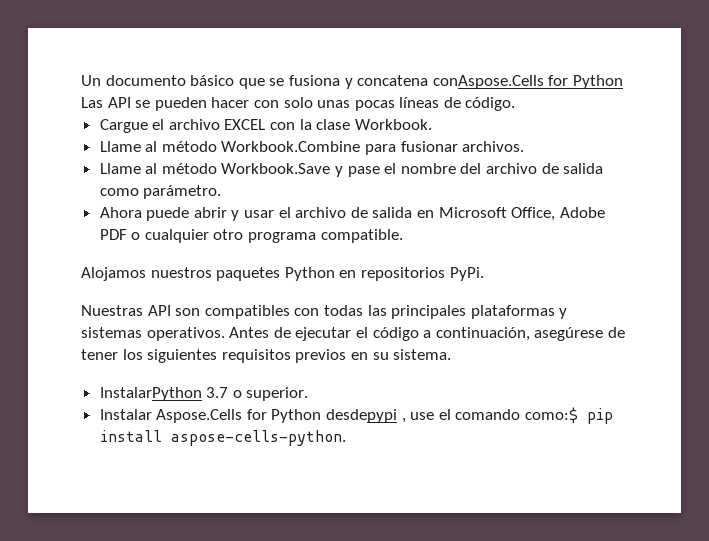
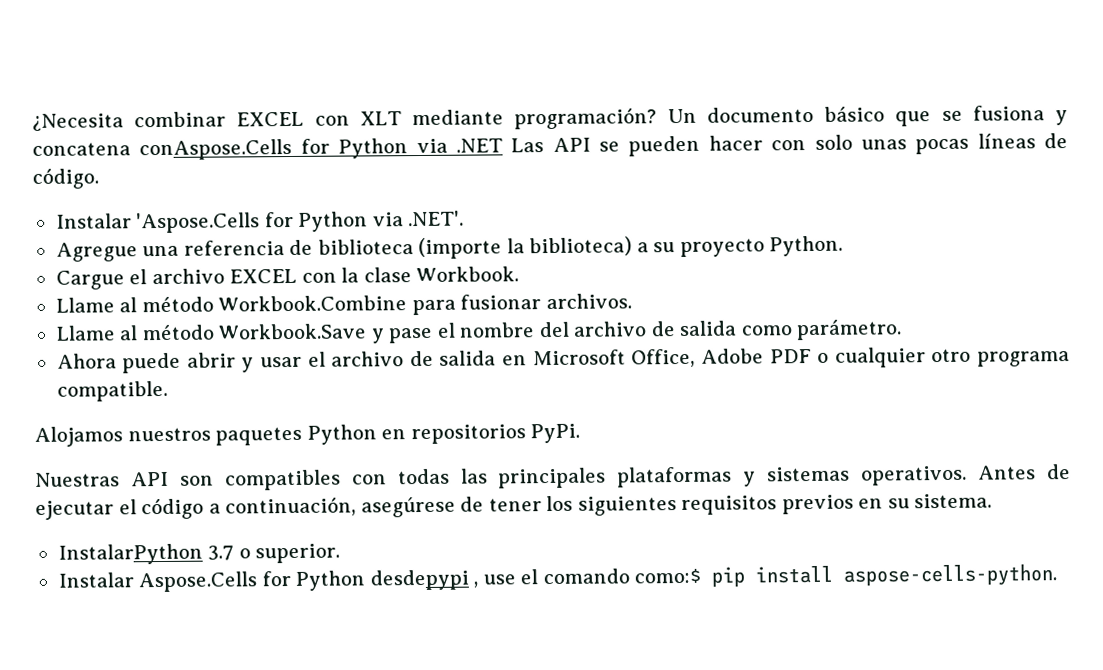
+ ¿Necesita combinar EXCEL con XLT mediante programación?
- Un documento básico que se fusiona y concatena conAspose.Cells for Python Las API se pueden hacer con solo unas pocas líneas de código.
+ Un documento básico que se fusiona y concatena conAspose.Cells for Python via .NET Las API se pueden hacer con solo unas pocas líneas de código.
+ Instalar 'Aspose.Cells for Python via .NET'.
+ Agregue una referencia de biblioteca (importe la biblioteca) a su proyecto Python.

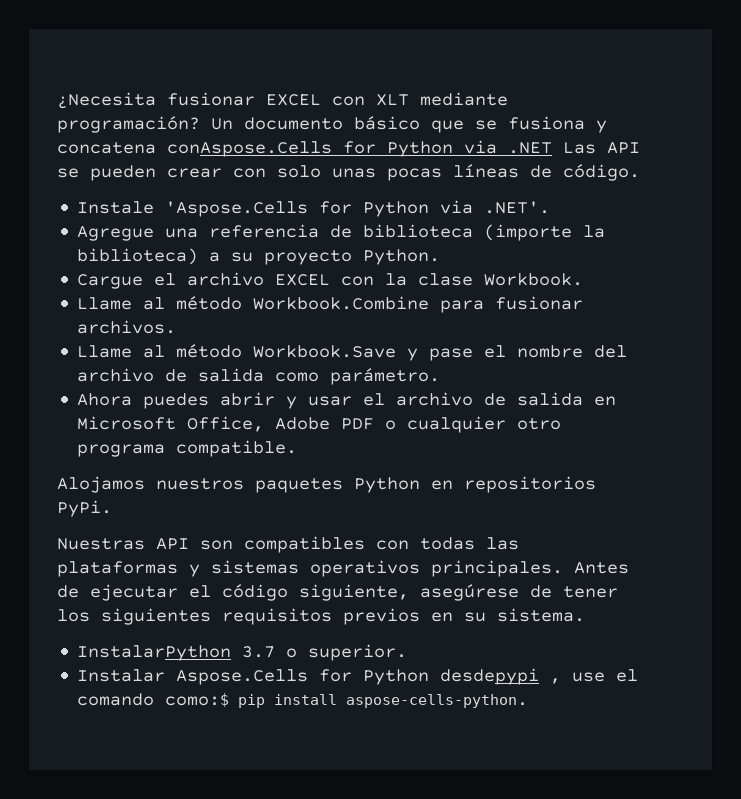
- ¿Necesita combinar EXCEL con XLT mediante programación?
+ ¿Necesita fusionar EXCEL con XLT mediante programación?
- Un documento básico que se fusiona y concatena conAspose.Cells for Python via .NET Las API se pueden hacer con solo unas pocas líneas de código.
+ Un documento básico que se fusiona y concatena conAspose.Cells for Python via .NET Las API se pueden crear con solo unas pocas líneas de código.
- Instalar 'Aspose.Cells for Python via .NET'.
+ Instale 'Aspose.Cells for Python via .NET'.
- Ahora puede abrir y usar el archivo de salida en Microsoft Office, Adobe PDF o cualquier otro programa compatible.
+ Ahora puedes abrir y usar el archivo de salida en Microsoft Office, Adobe PDF o cualquier otro programa compatible.
- Nuestras API son compatibles con todas las principales plataformas y sistemas operativos.
+ Nuestras API son compatibles con todas las plataformas y sistemas operativos principales.
- Antes de ejecutar el código a continuación, asegúrese de tener los siguientes requisitos previos en su sistema.
+ Antes de ejecutar el código siguiente, asegúrese de tener los siguientes requisitos previos en su sistema.

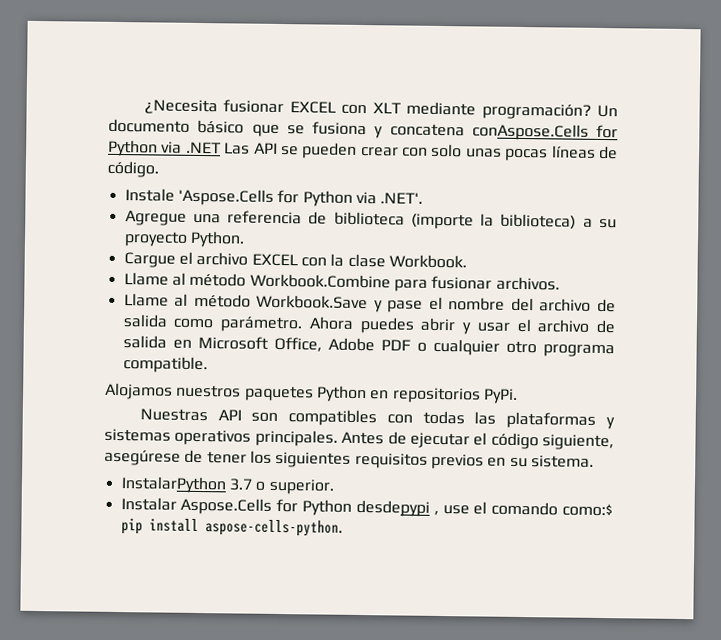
- Llame al método Workbook.Save y pase el nombre del archivo de salida como parámetro.
- Ahora puedes abrir y usar el archivo de salida en Microsoft Office, Adobe PDF o cualquier otro programa compatible.
+ Llame al método Workbook.Save y pase el nombre del archivo de salida como parámetro. Ahora puedes abrir y usar el archivo de salida en Microsoft Office, Adobe PDF o cualquier otro programa compatible.

